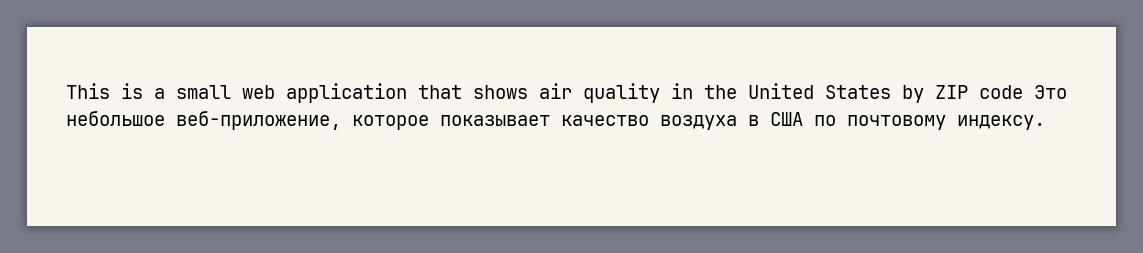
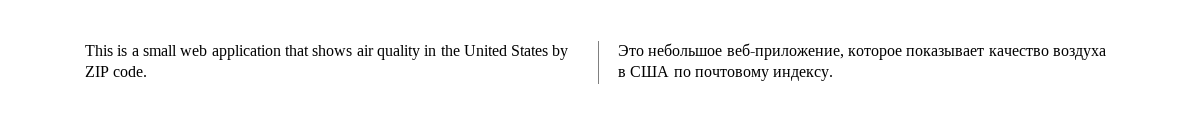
- This is a small web application that shows air quality in the United States by ZIP code Это небольшое веб-приложение, которое показывает качество воздуха в США по почтовому индексу.
+ This is a small web application that shows air quality in the United States by ZIP code.
+ Это небольшое веб-приложение, которое показывает качество воздуха в США по почтовому индексу.

